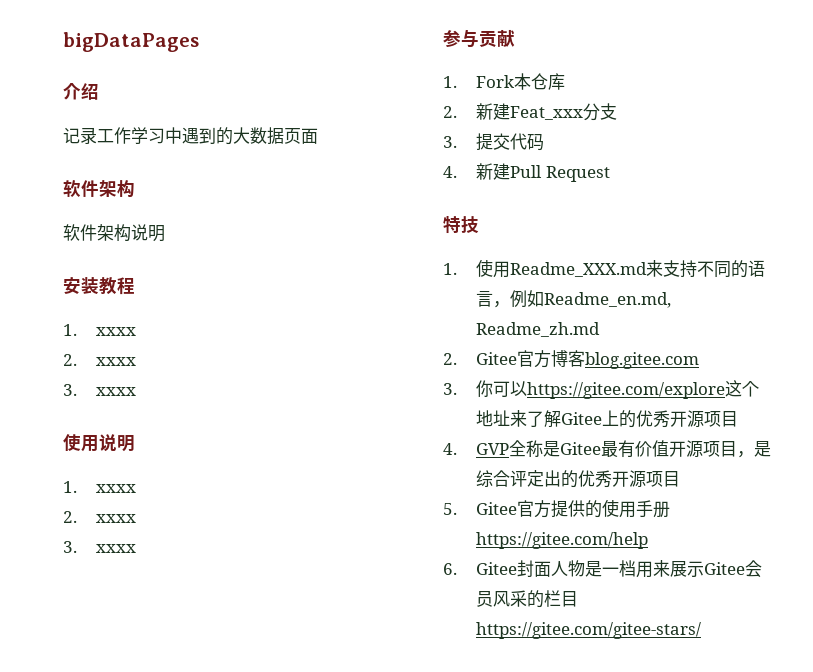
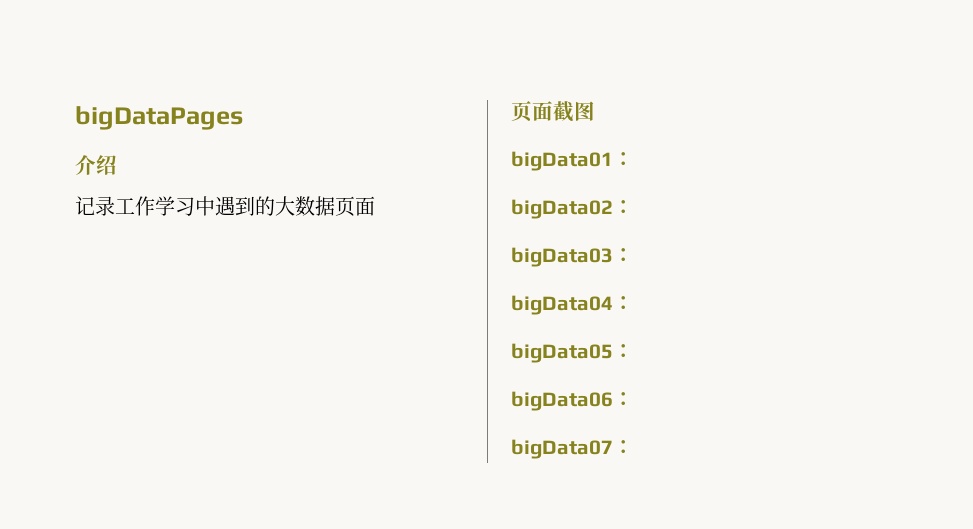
  记录工作学习中遇到的大数据页面
- 软件架构
- 软件架构说明
- 安装教程
- 1. xxxx
- 2. xxxx
- 3. xxxx
- 使用说明
- 1. xxxx
- 2. xxxx
- 3. xxxx
- 参与贡献
- 1. Fork本仓库
- 2.新建Feat_xxx分支
- 3.提交代码
- 4.新建Pull Request
- 特技
- 1.使用Readme_XXX.md来支持不同的语言，例如Readme_en.md, Readme_zh.md
- 2. Gitee官方博客blog.gitee.com
- 3.你可以https://gitee.com/explore这个地址来了解Gitee上的优秀开源项目
- 4. GVP全称是Gitee最有价值开源项目，是综合评定出的优秀开源项目
- 5. Gitee官方提供的使用手册https://gitee.com/help
- 6. Gitee封面人物是一档用来展示Gitee会员风采的栏目https://gitee.com/gitee-stars/
+ 页面截图
+ bigData01：
+ bigData02：
+ bigData03：
+ bigData04：
+ bigData05：
+ bigData06：
+ bigData07：

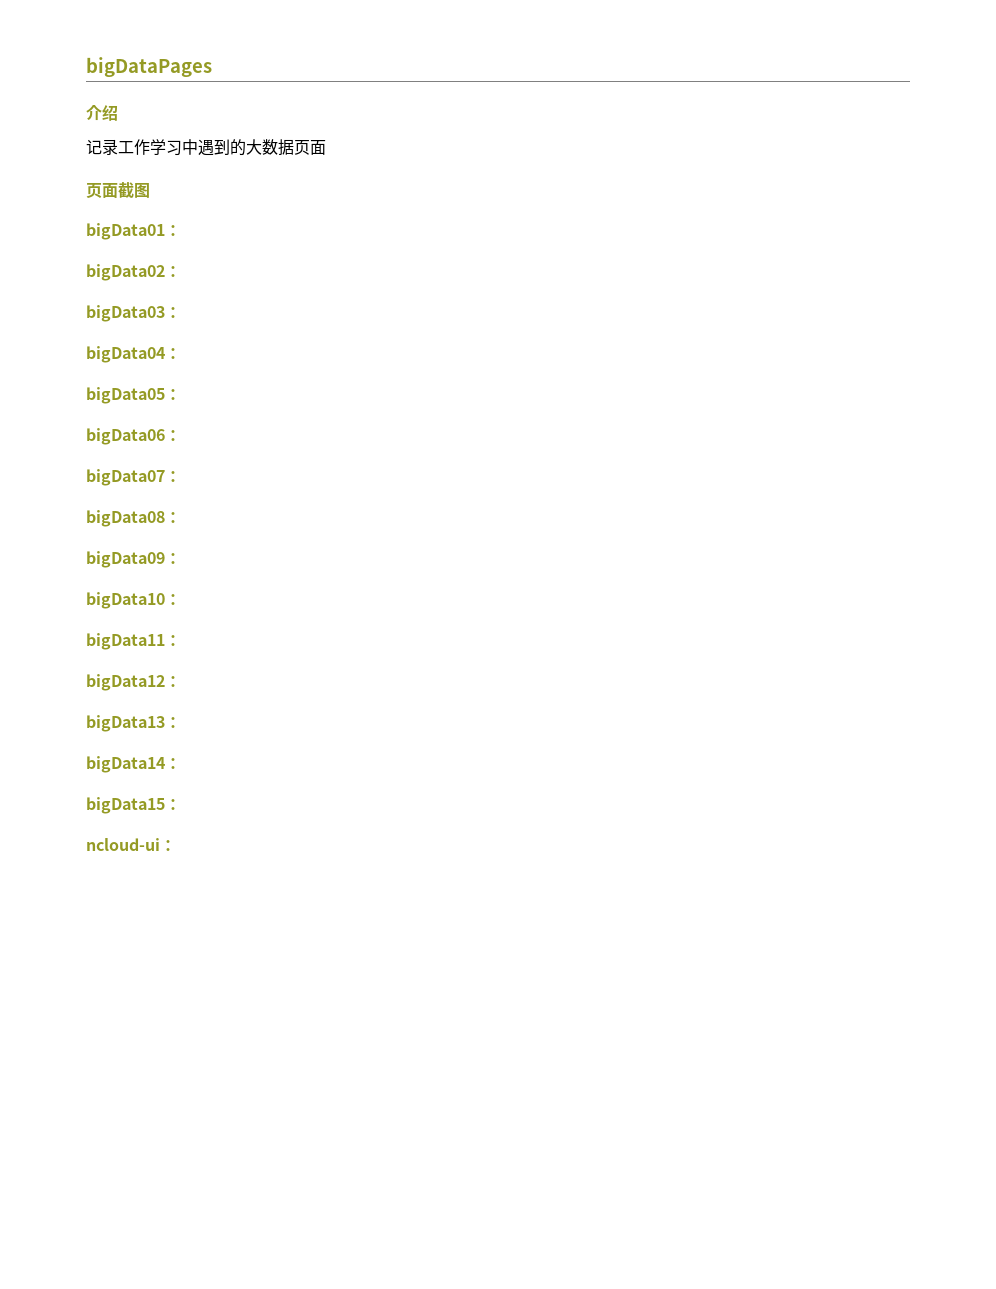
+ bigData08：
+ bigData09：
+ bigData10：
+ bigData11：
+ bigData12：
+ bigData13：
+ bigData14：
+ bigData15：
+ ncloud-ui：

